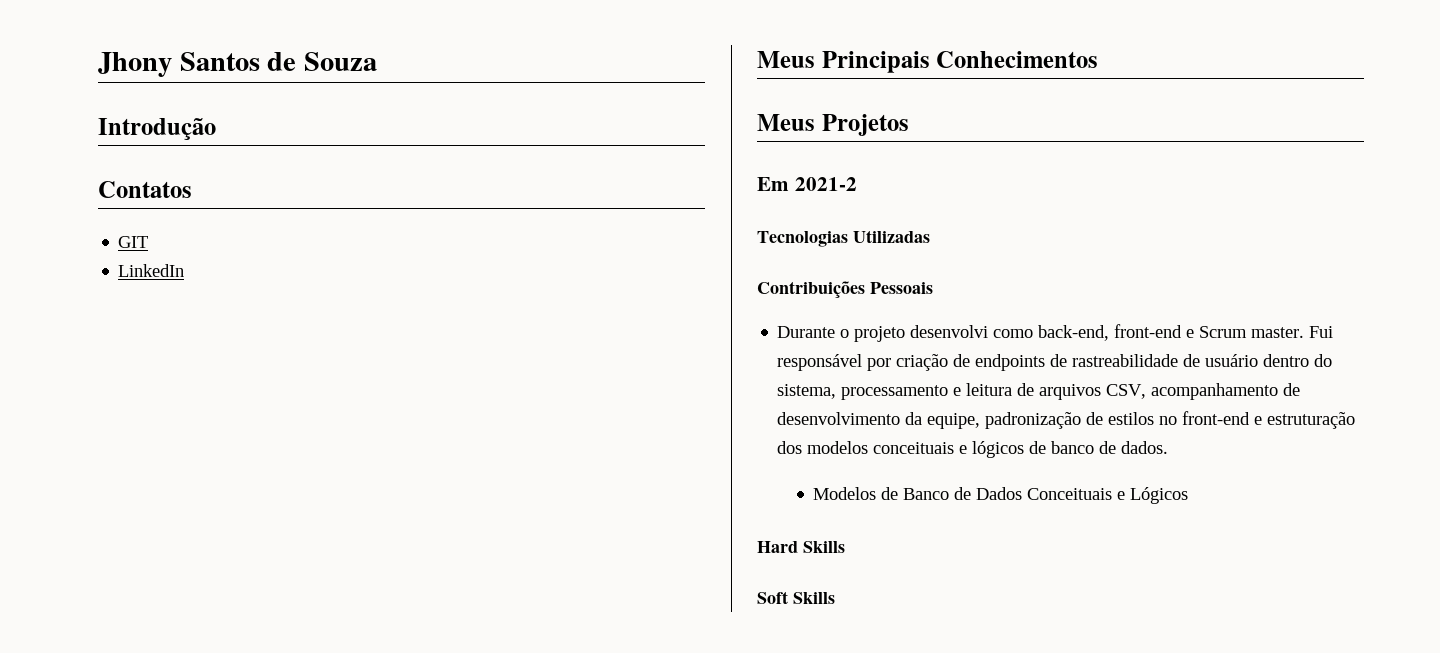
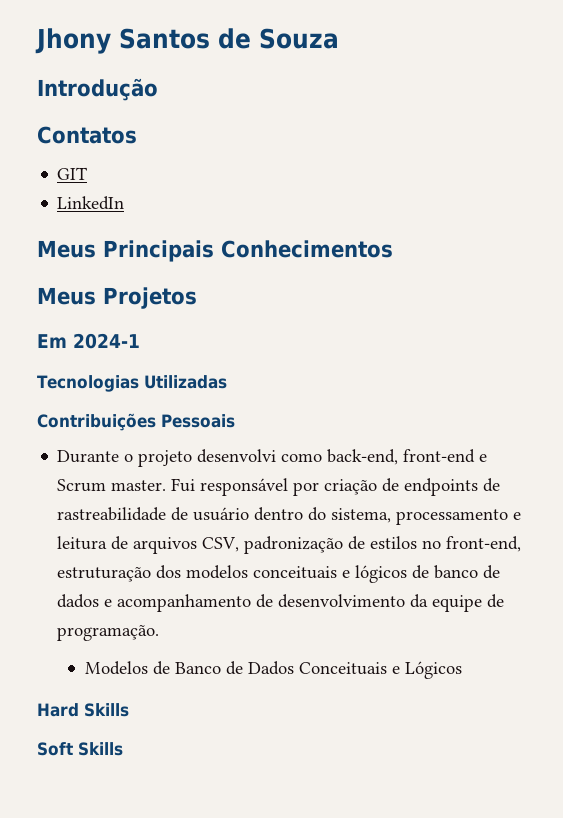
- Em 2021-2
+ Em 2024-1
- Fui responsável por criação de endpoints de rastreabilidade de usuário dentro do sistema, processamento e leitura de arquivos CSV, acompanhamento de desenvolvimento da equipe, padronização de estilos no front-end e estruturação dos modelos conceituais e lógicos de banco de dados.
+ Fui responsável por criação de endpoints de rastreabilidade de usuário dentro do sistema, processamento e leitura de arquivos CSV, padronização de estilos no front-end, estruturação dos modelos conceituais e lógicos de banco de dados e acompanhamento de desenvolvimento da equipe de programação.

